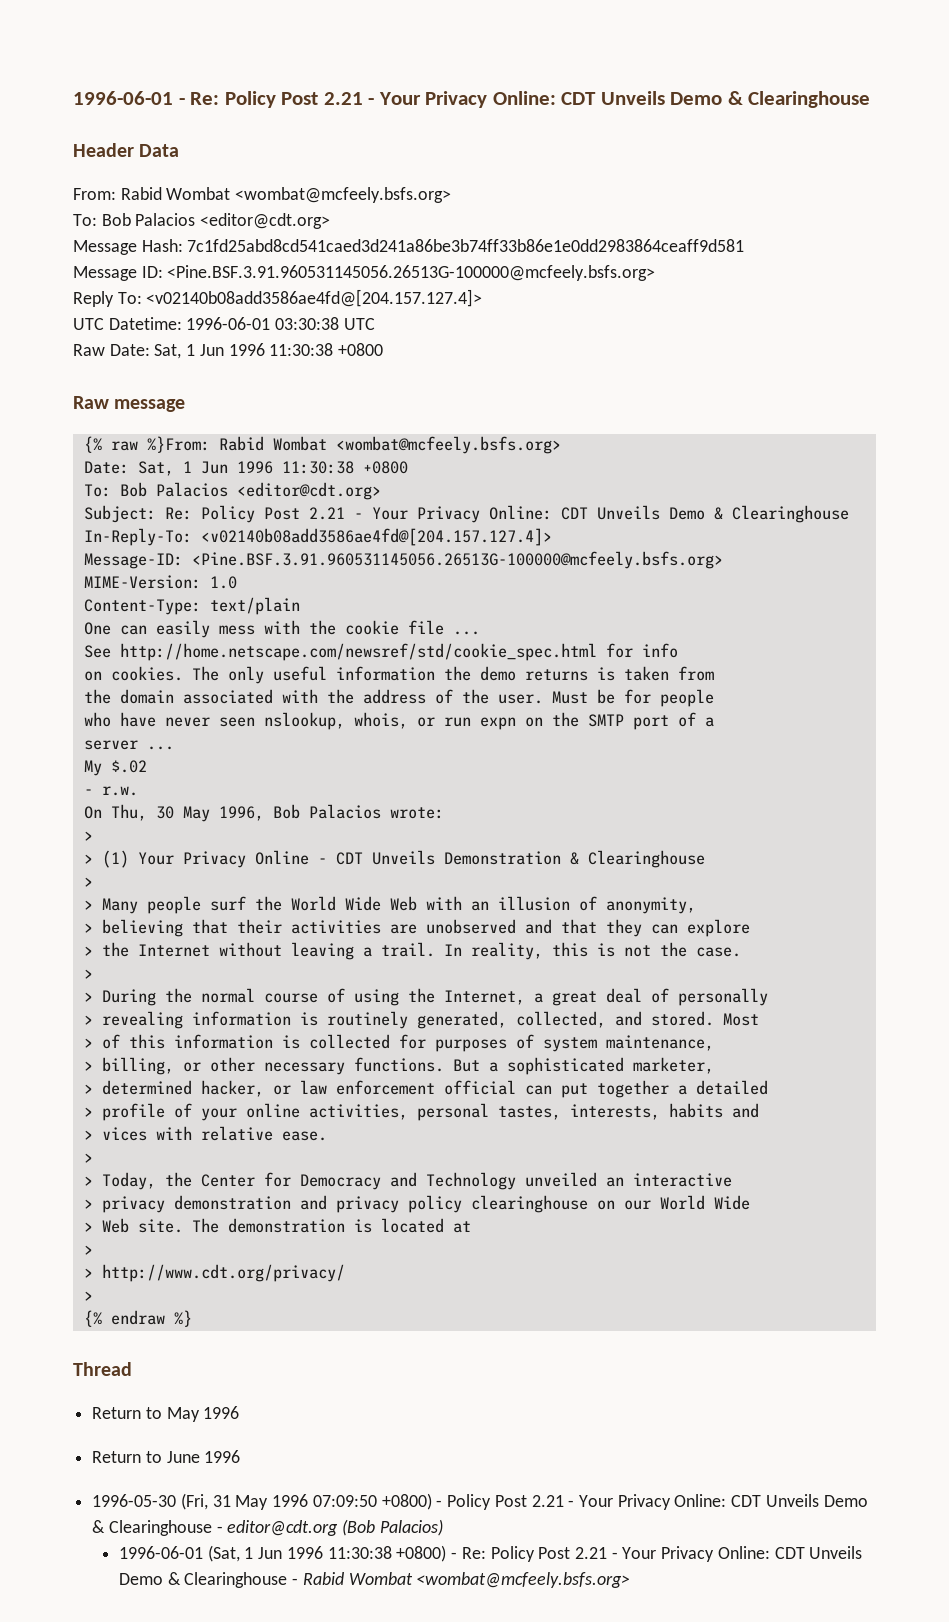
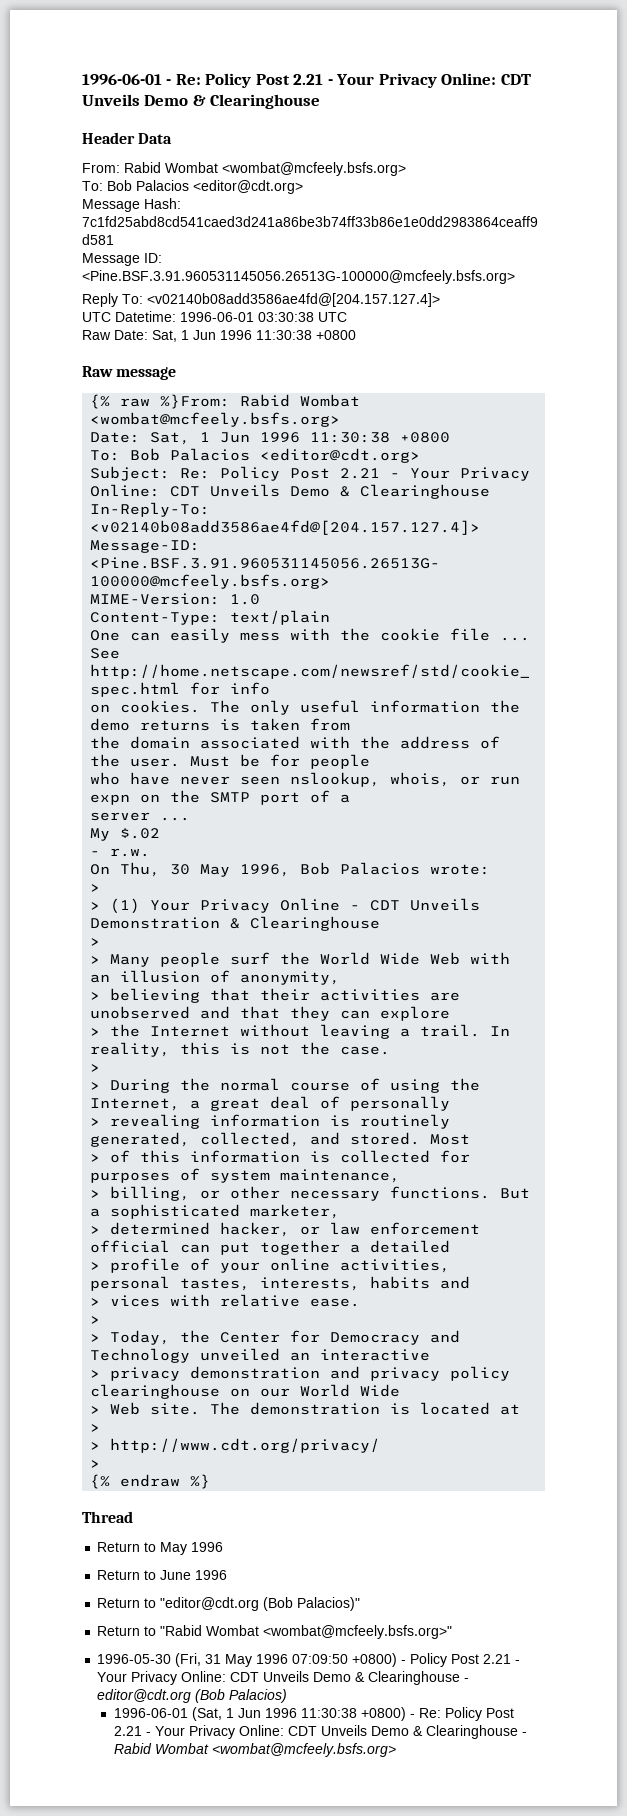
+ Return to "editor@cdt.org (Bob Palacios)"
+ Return to "Rabid Wombat <wombat@mcfeely.bsfs.org>"

